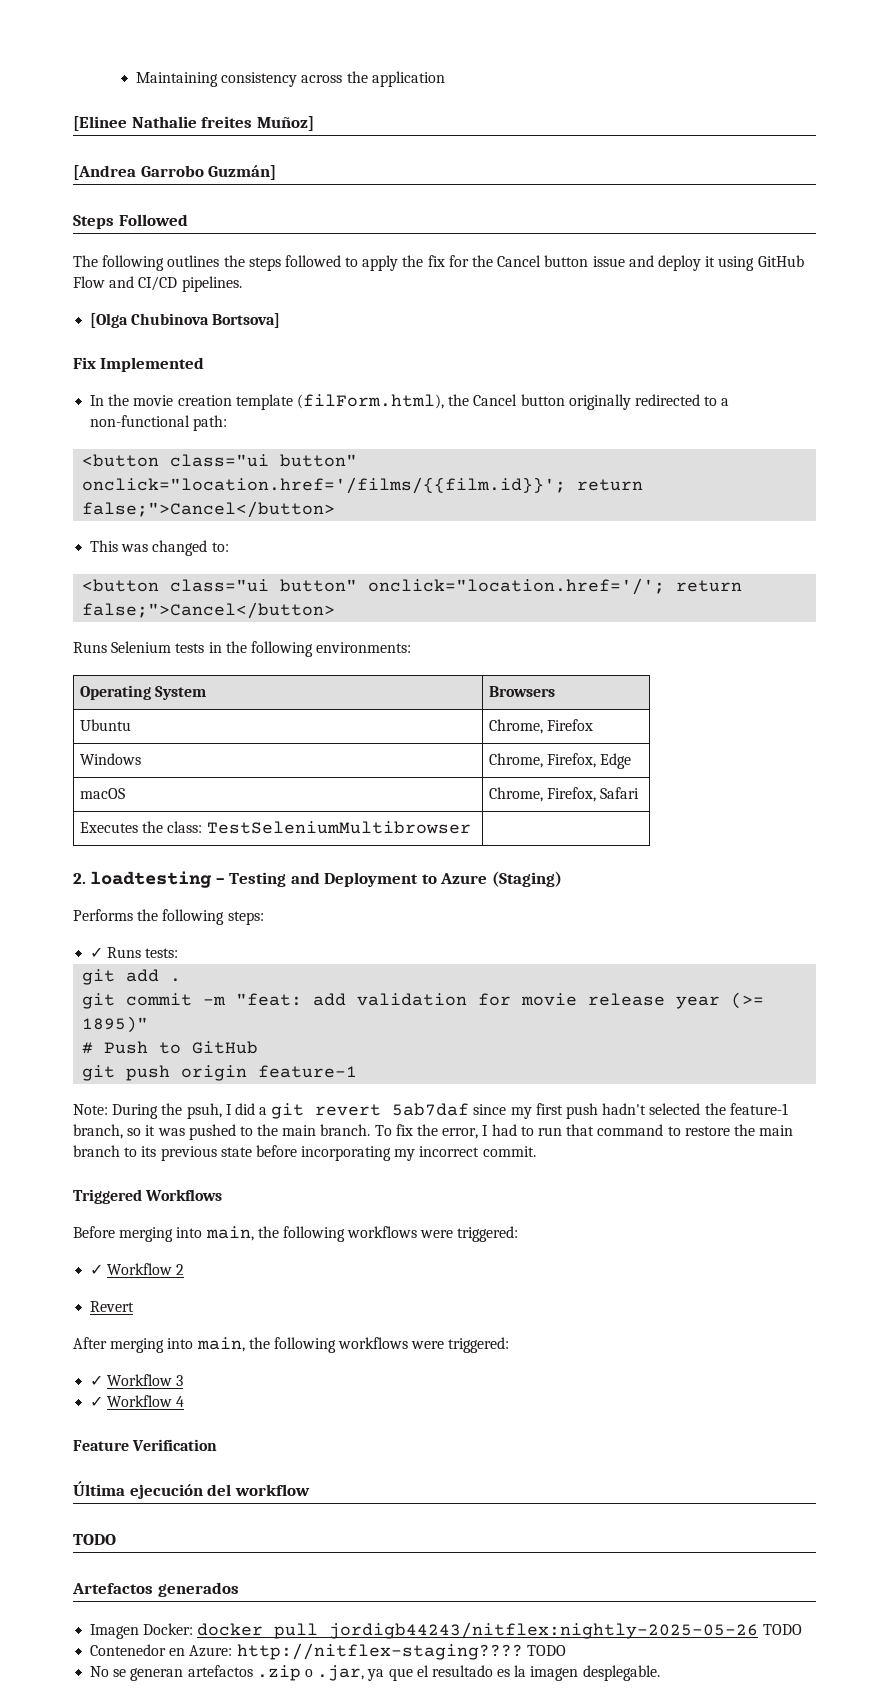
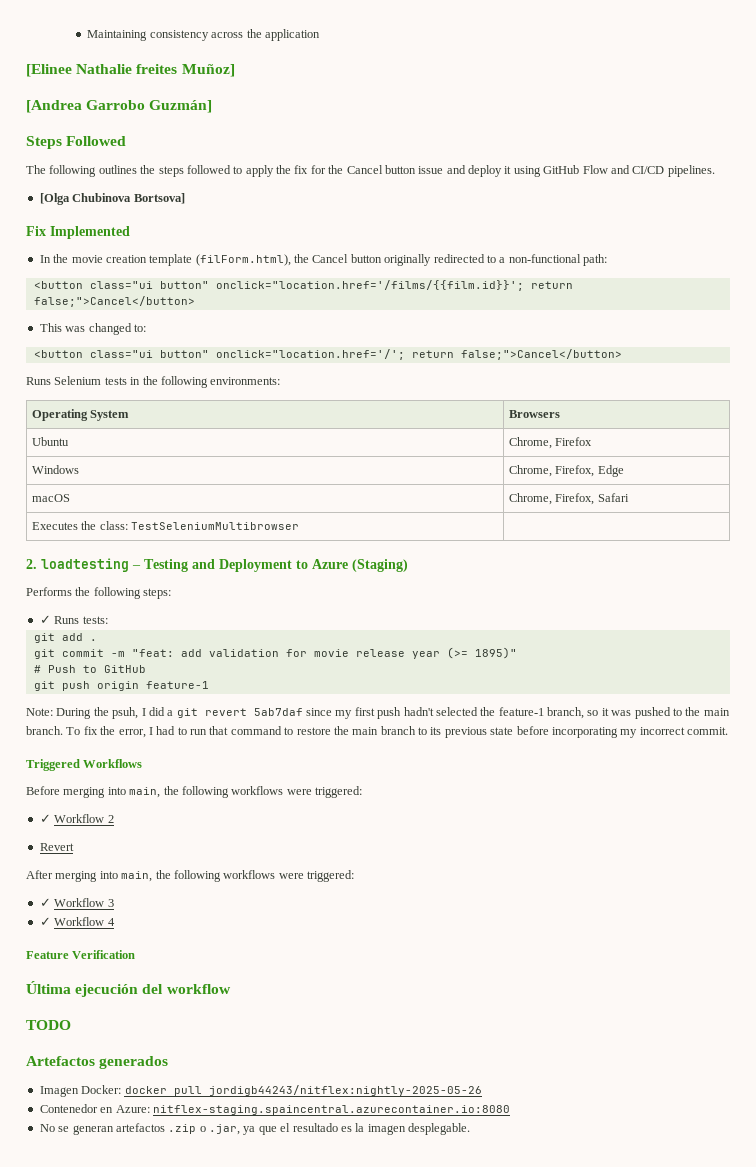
- Imagen Docker: docker pull jordigb44243/nitflex:nightly-2025-05-26 TODO
+ Imagen Docker: docker pull jordigb44243/nitflex:nightly-2025-05-26
- Contenedor en Azure: http://nitflex-staging???? TODO
+ Contenedor en Azure: nitflex-staging.spaincentral.azurecontainer.io:8080

